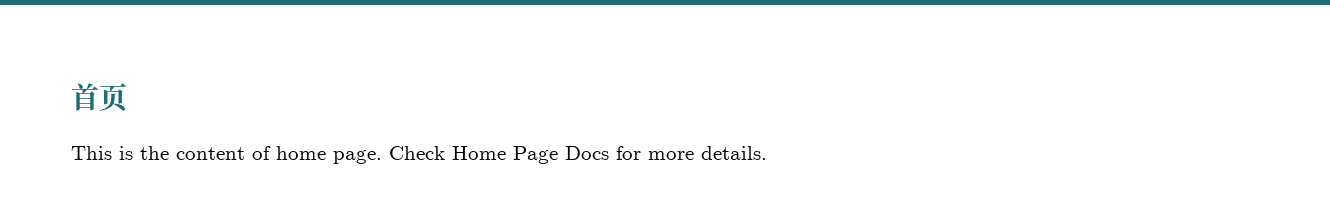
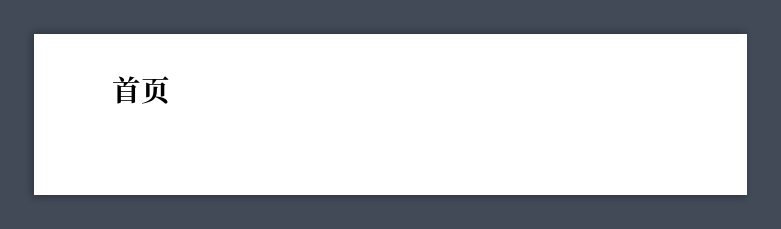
- This is the content of home page. Check Home Page Docs for more details.

